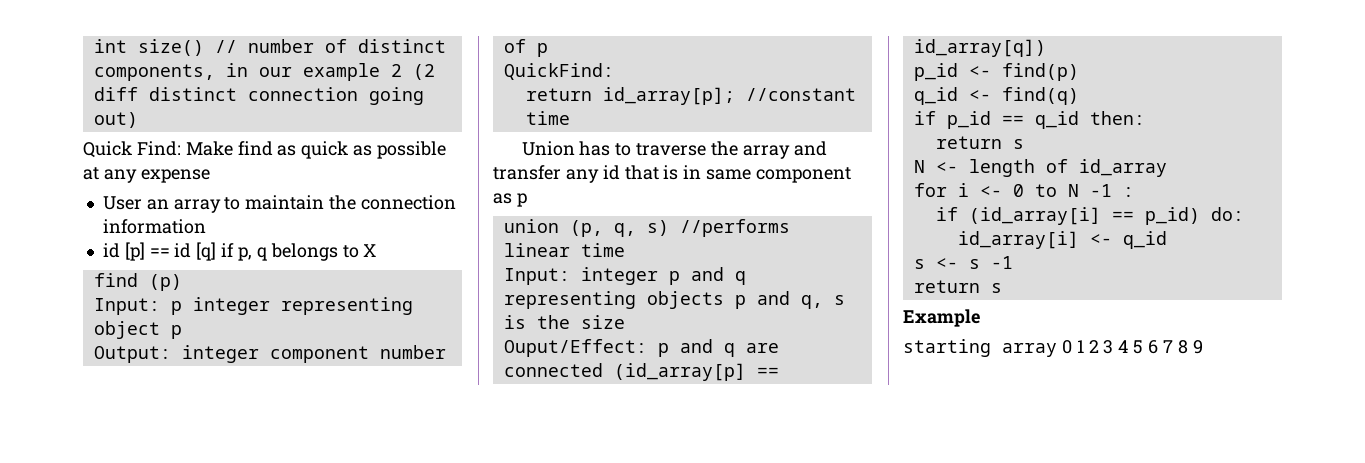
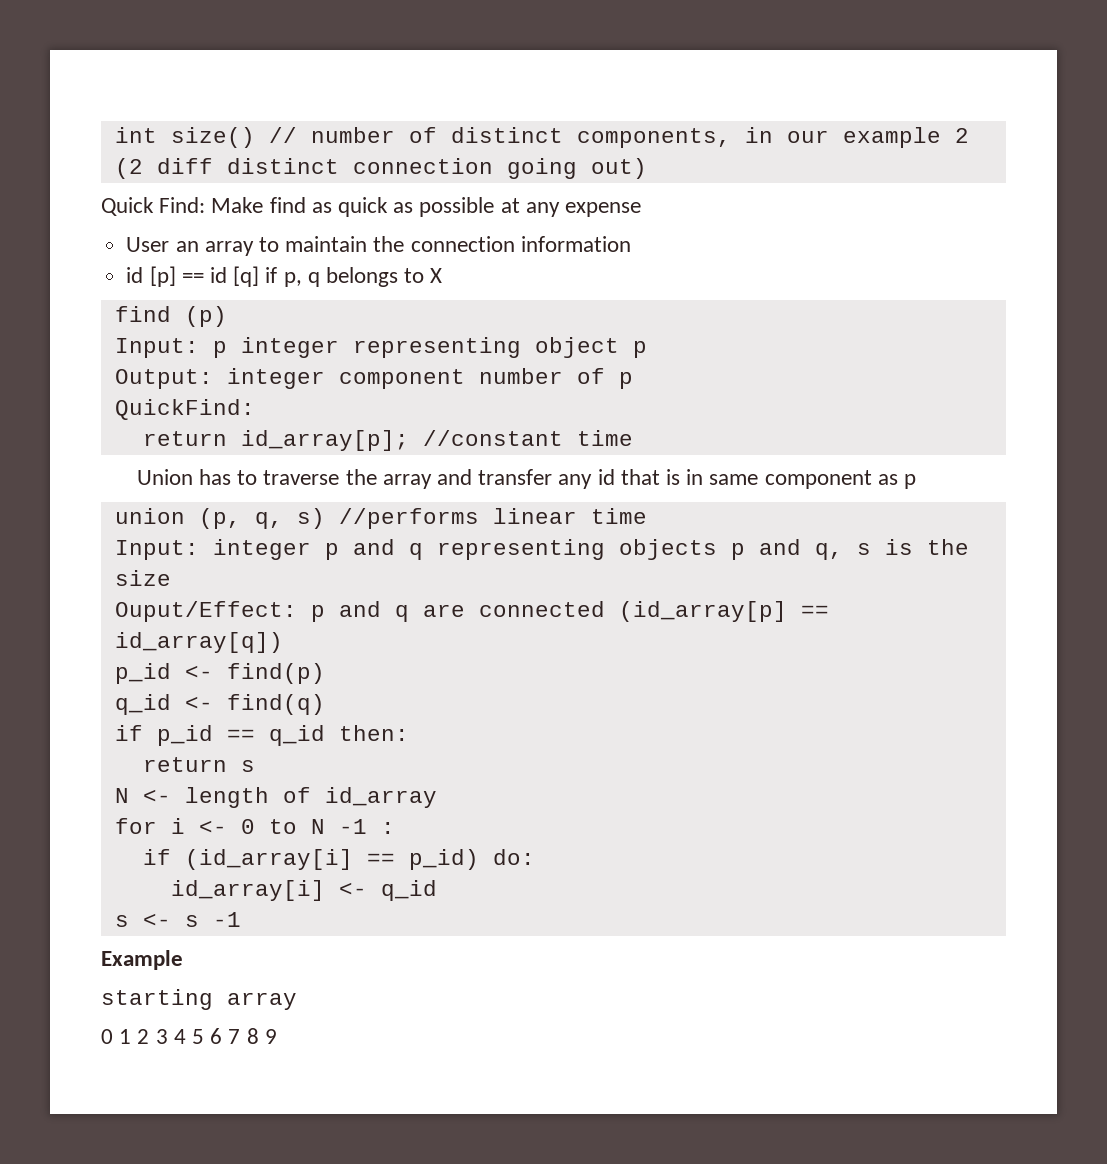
  s <- s -1
- return s
- starting array 0 1 2 3 4 5 6 7 8 9
+ starting array
+ 0 1 2 3 4 5 6 7 8 9

